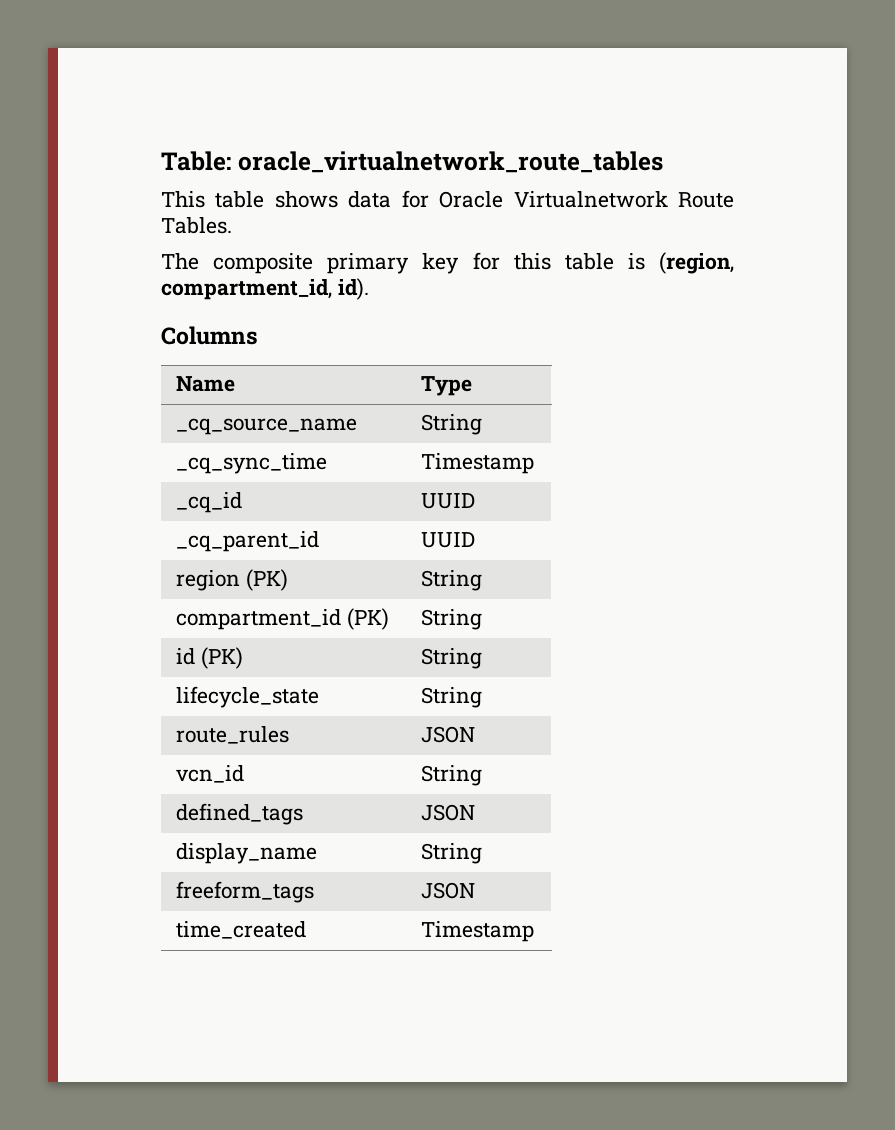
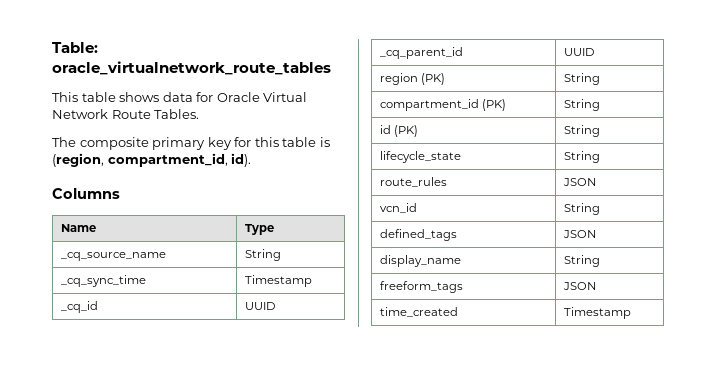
- This table shows data for Oracle Virtualnetwork Route Tables.
+ This table shows data for Oracle Virtual Network Route Tables.

